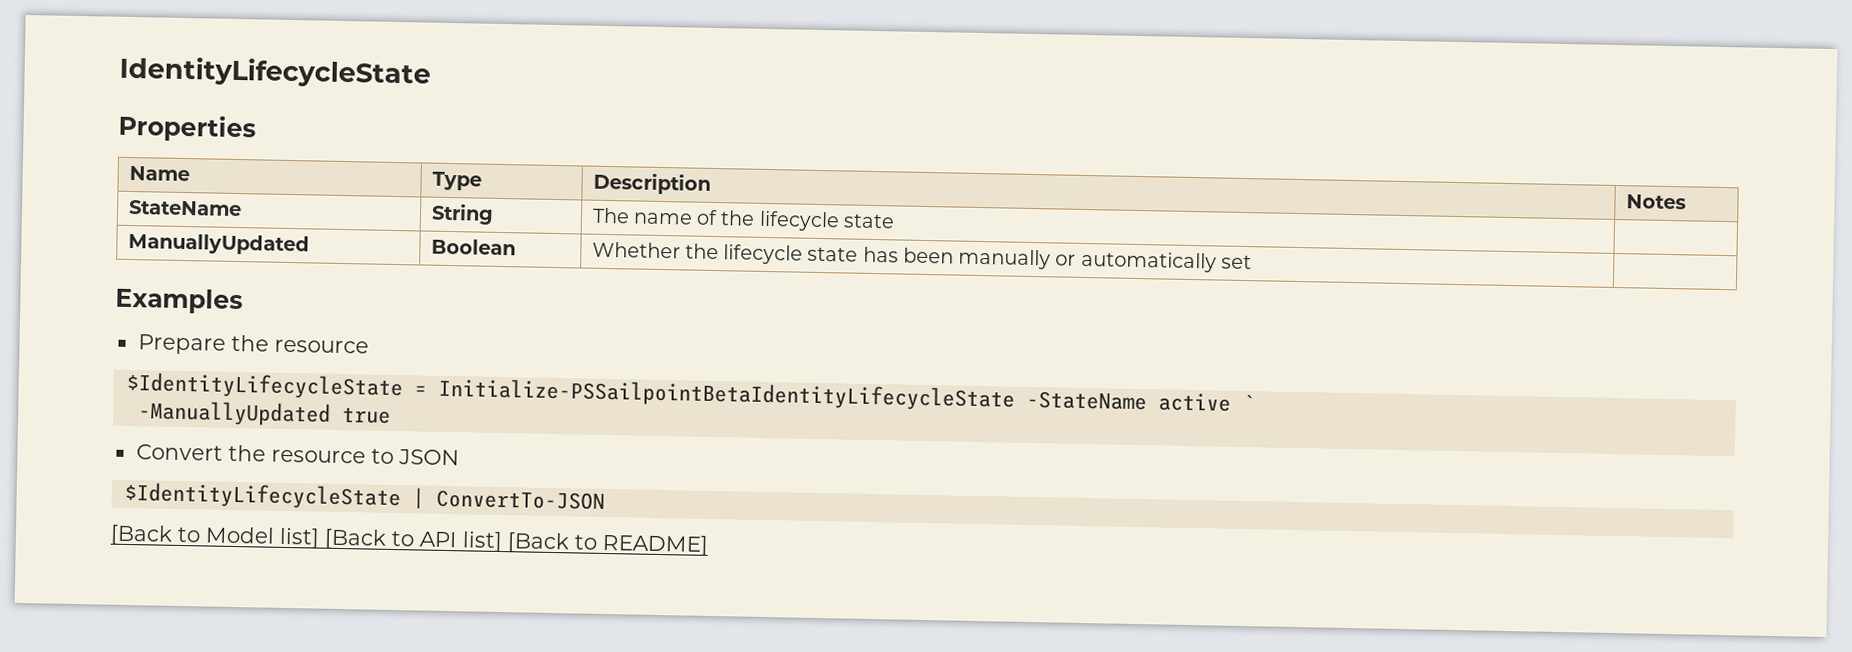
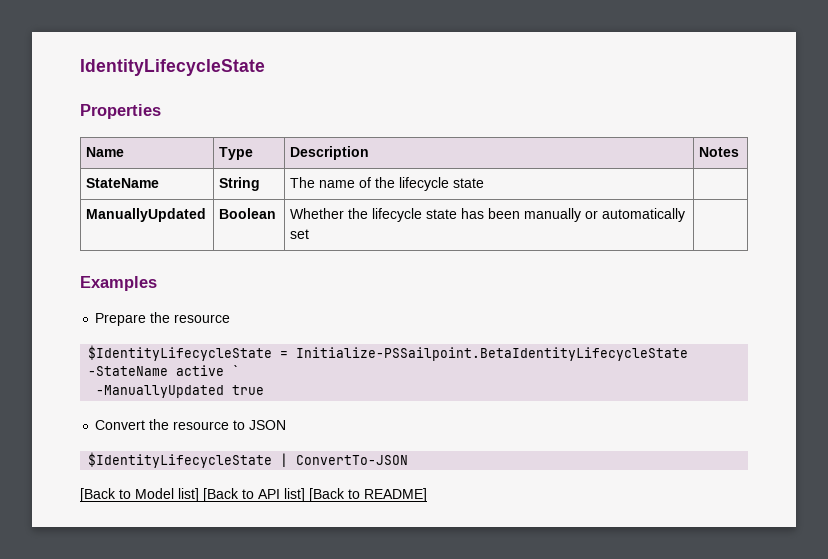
- $IdentityLifecycleState = Initialize-PSSailpointBetaIdentityLifecycleState -StateName active `
+ $IdentityLifecycleState = Initialize-PSSailpoint.BetaIdentityLifecycleState -StateName active `

